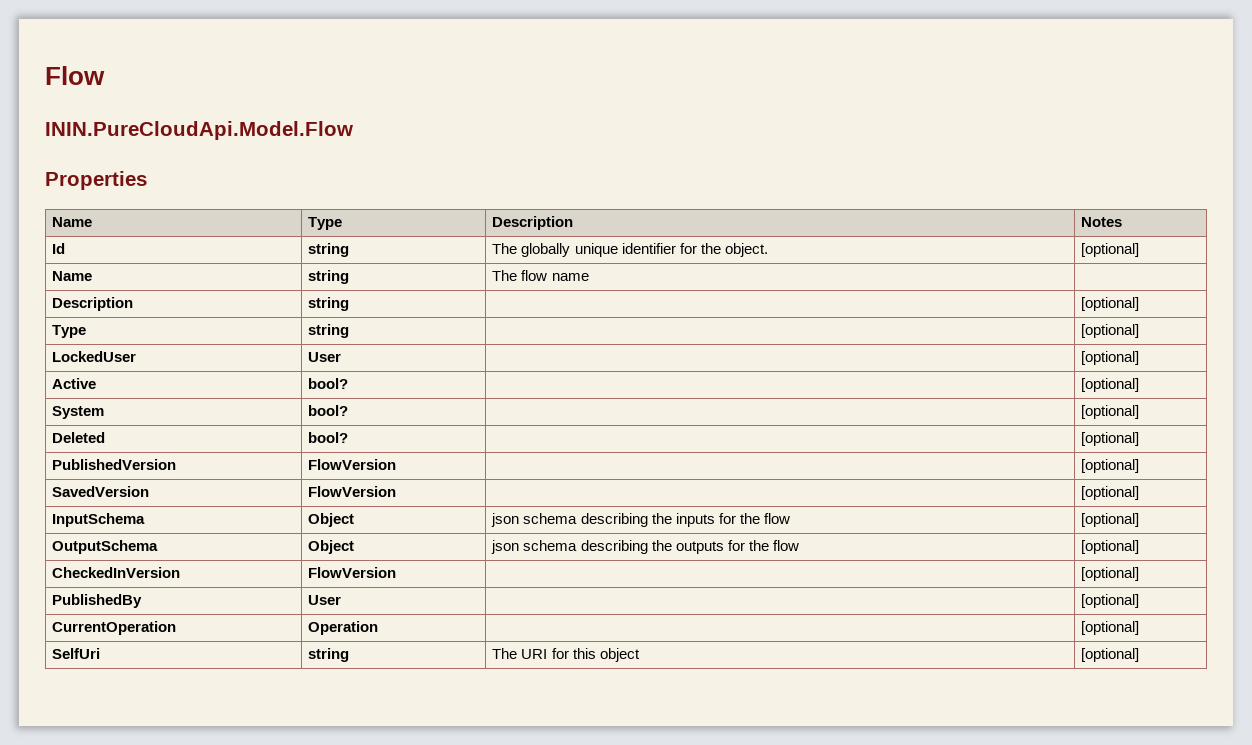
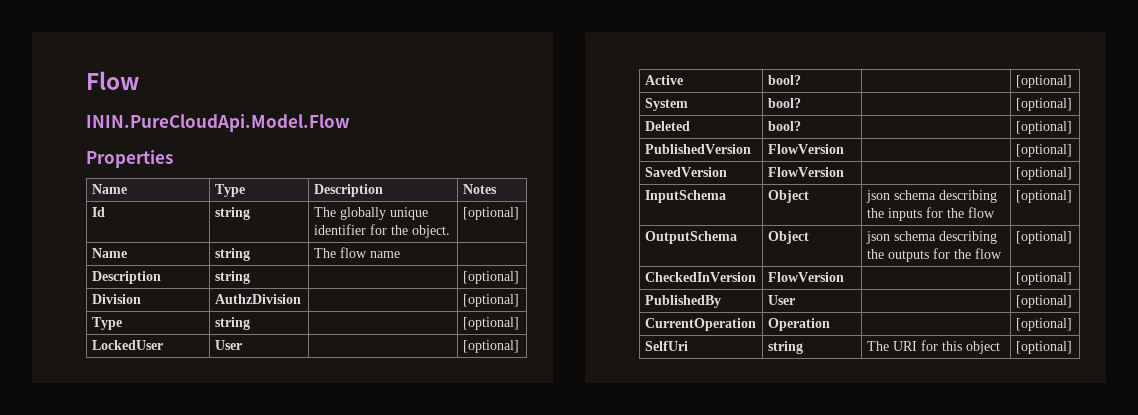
+ Division | AuthzDivision | | [optional]

